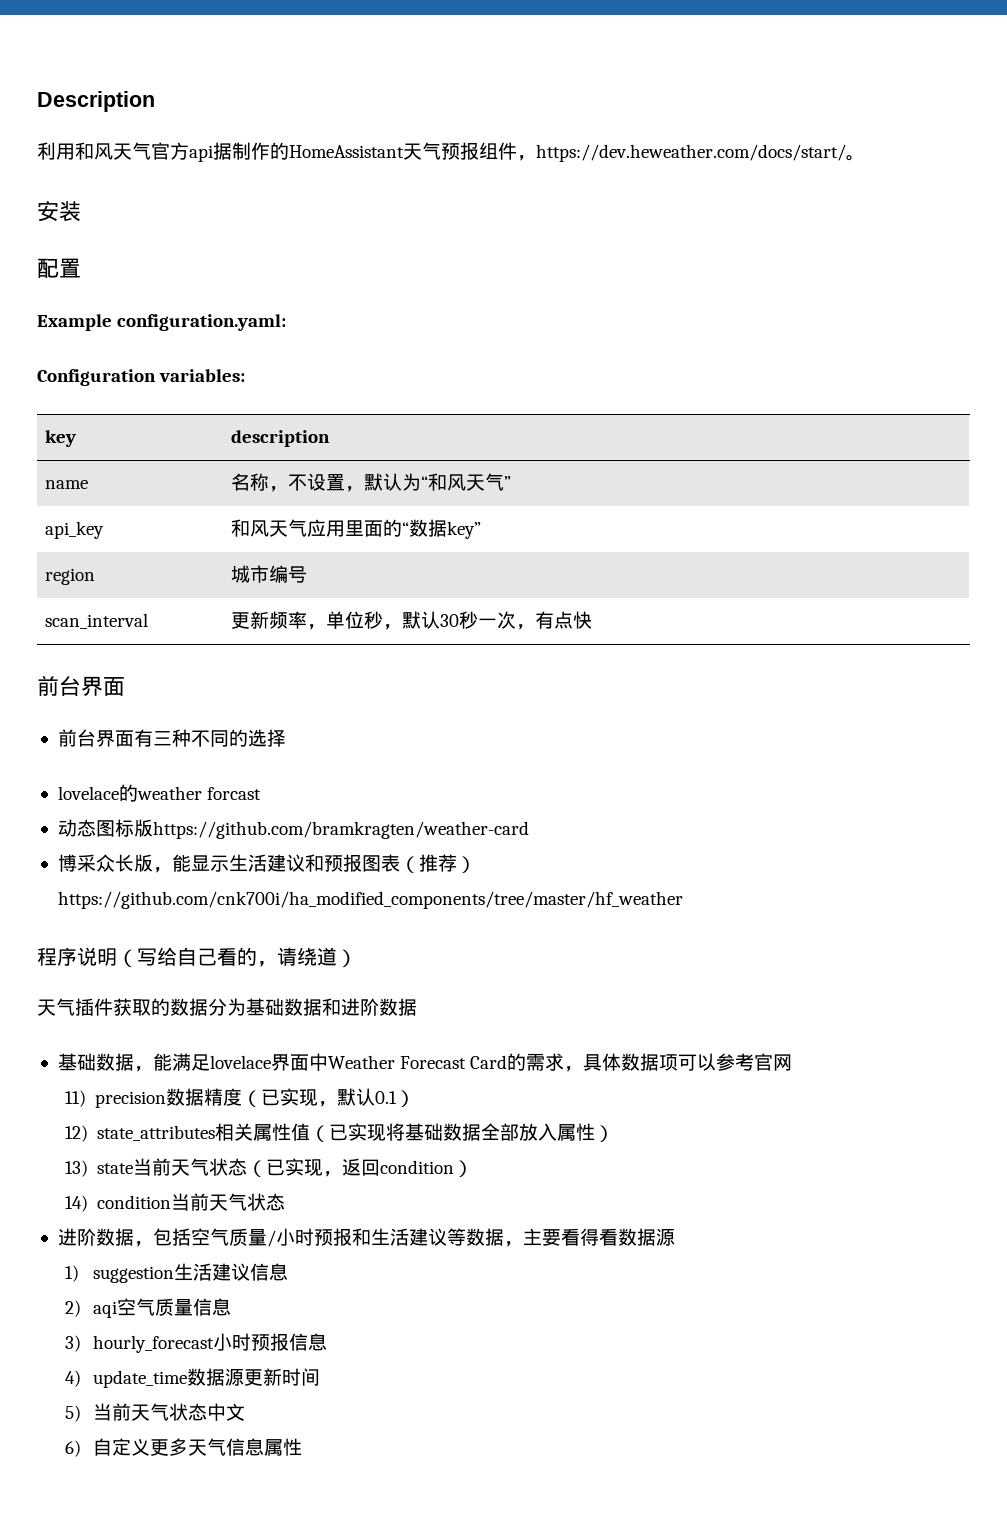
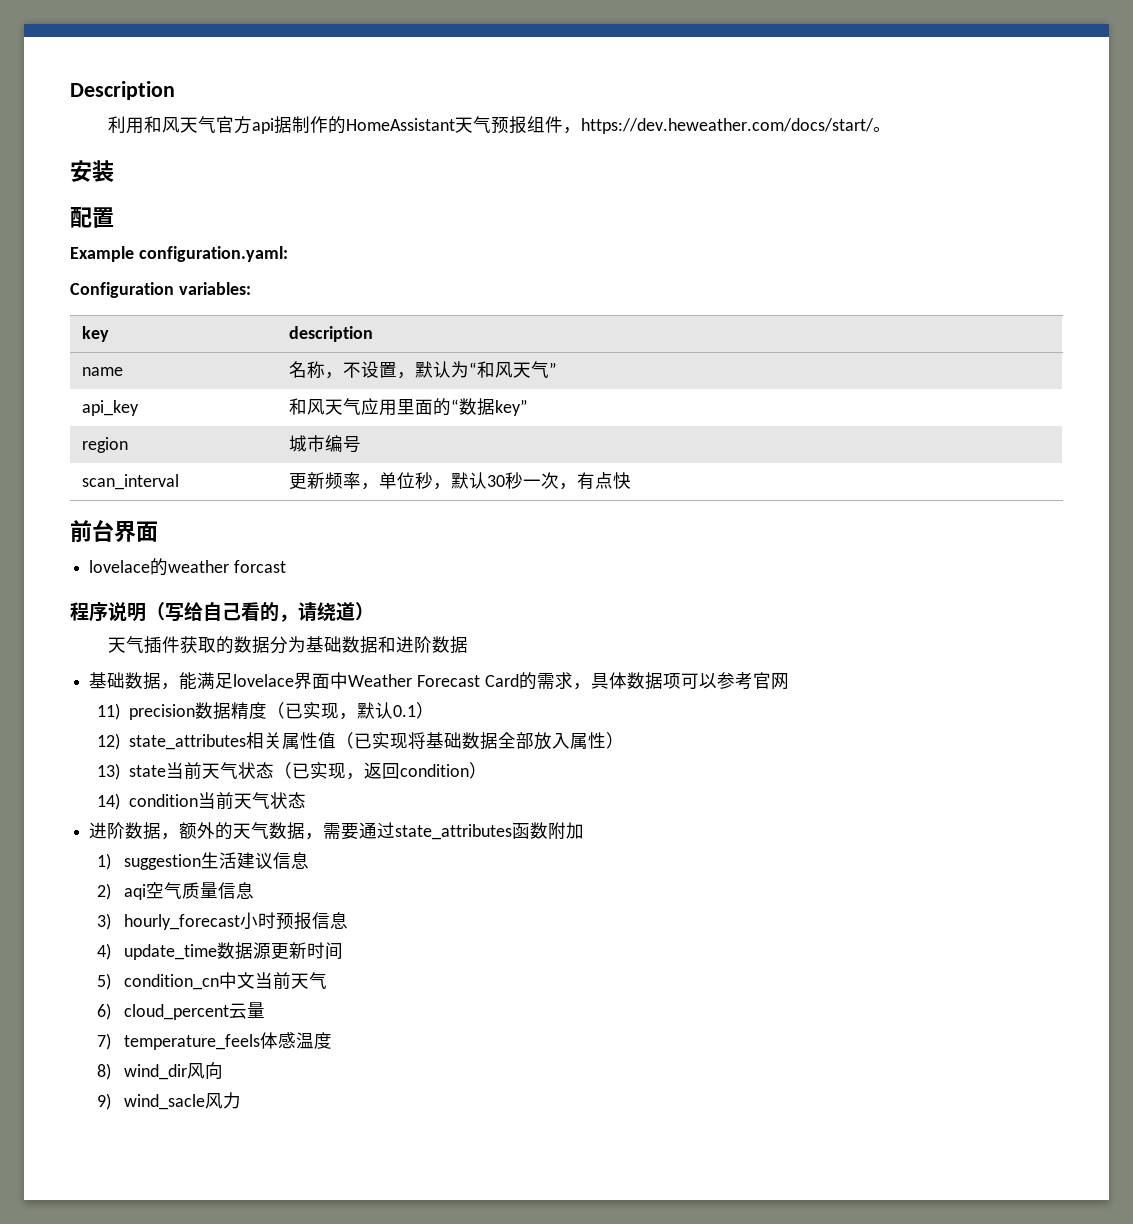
- 前台界面有三种不同的选择
  lovelace的weather forcast
- 动态图标版https://github.com/bramkragten/weather-card
- 博采众长版，能显示生活建议和预报图表（推荐）https://github.com/cnk700i/ha_modified_components/tree/master/hf_weather
- 进阶数据，包括空气质量/小时预报和生活建议等数据，主要看得看数据源
+ 进阶数据，额外的天气数据，需要通过state_attributes函数附加
- 5)当前天气状态中文
+ 5) condition_cn中文当前天气
- 6)自定义更多天气信息属性
+ 6) cloud_percent云量
+ 7) temperature_feels体感温度
+ 8) wind_dir风向
+ 9) wind_sacle风力

